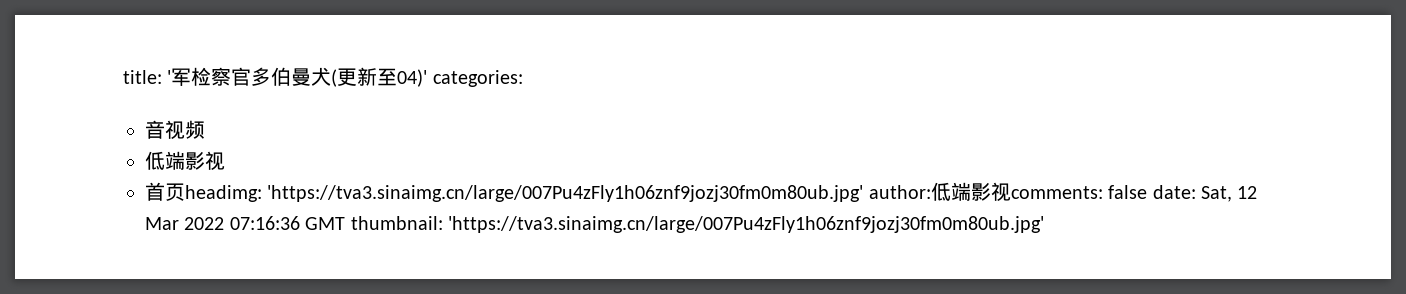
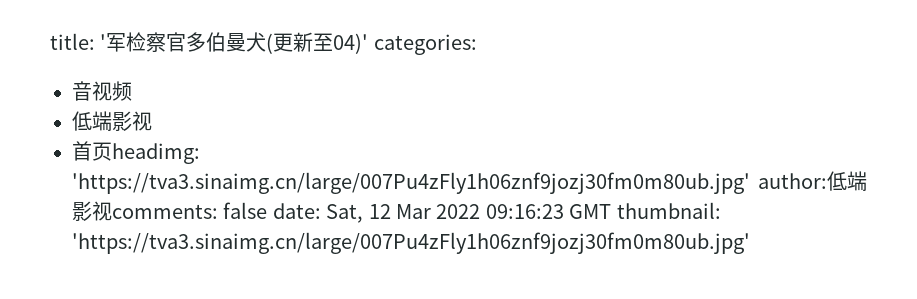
- 首页headimg: 'https://tva3.sinaimg.cn/large/007Pu4zFly1h06znf9jozj30fm0m80ub.jpg' author:低端影视comments: false date: Sat, 12 Mar 2022 07:16:36 GMT thumbnail: 'https://tva3.sinaimg.cn/large/007Pu4zFly1h06znf9jozj30fm0m80ub.jpg'
+ 首页headimg: 'https://tva3.sinaimg.cn/large/007Pu4zFly1h06znf9jozj30fm0m80ub.jpg' author:低端影视comments: false date: Sat, 12 Mar 2022 09:16:23 GMT thumbnail: 'https://tva3.sinaimg.cn/large/007Pu4zFly1h06znf9jozj30fm0m80ub.jpg'

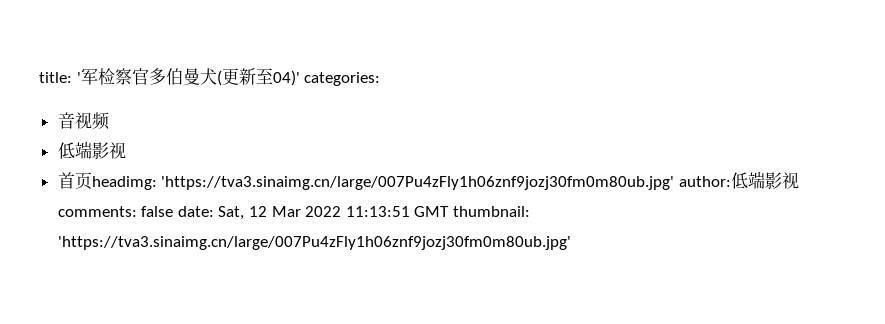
- 首页headimg: 'https://tva3.sinaimg.cn/large/007Pu4zFly1h06znf9jozj30fm0m80ub.jpg' author:低端影视comments: false date: Sat, 12 Mar 2022 09:16:23 GMT thumbnail: 'https://tva3.sinaimg.cn/large/007Pu4zFly1h06znf9jozj30fm0m80ub.jpg'
+ 首页headimg: 'https://tva3.sinaimg.cn/large/007Pu4zFly1h06znf9jozj30fm0m80ub.jpg' author:低端影视comments: false date: Sat, 12 Mar 2022 11:13:51 GMT thumbnail: 'https://tva3.sinaimg.cn/large/007Pu4zFly1h06znf9jozj30fm0m80ub.jpg'

